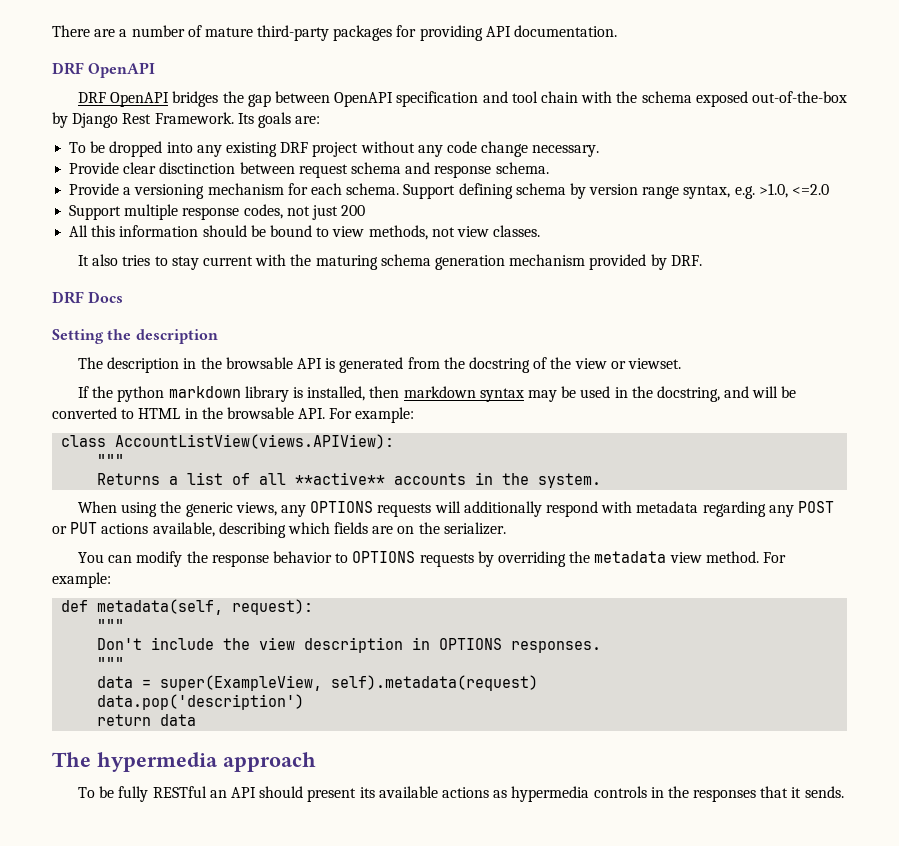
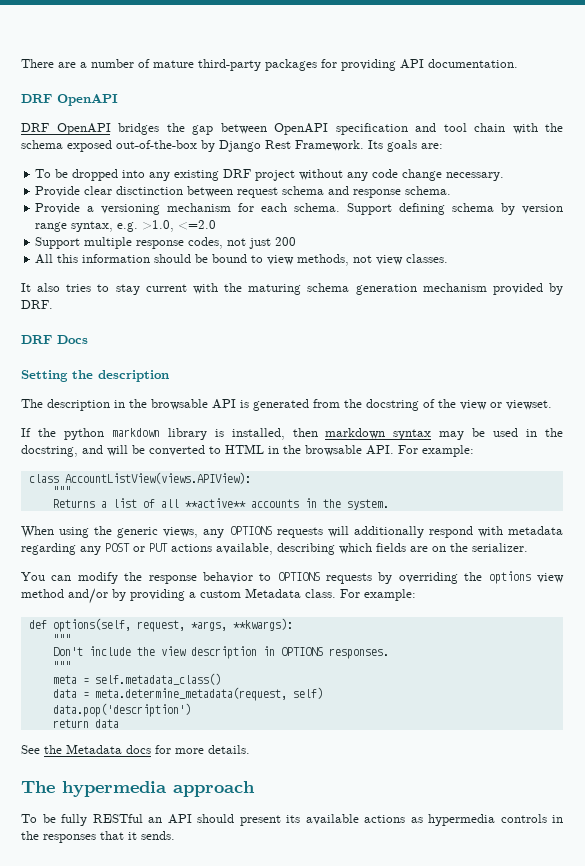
- You can modify the response behavior to OPTIONS requests by overriding the metadata view method.
+ You can modify the response behavior to OPTIONS requests by overriding the options view method and/or by providing a custom Metadata class.
- def metadata(self, request):
+ def options(self, request, *args, **kwargs):
+ meta = self.metadata_class()
- data = super(ExampleView, self).metadata(request)
+ data = meta.determine_metadata(request, self)
+ See the Metadata docs for more details.

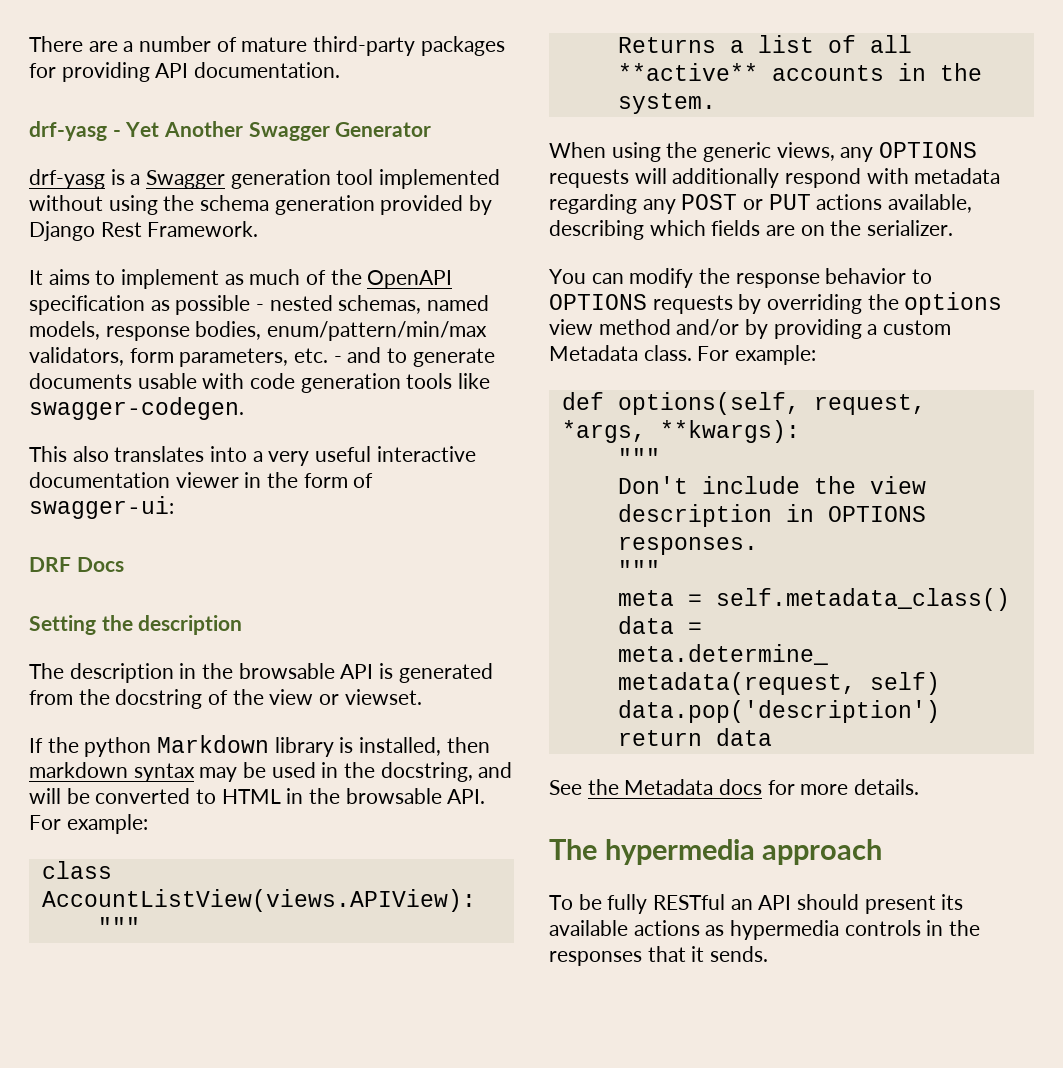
  There are a number of mature third-party packages for providing API documentation.
- DRF OpenAPI
- DRF OpenAPI bridges the gap between OpenAPI specification and tool chain with the schema exposed out-of-the-box by Django Rest Framework. Its goals are:
- To be dropped into any existing DRF project without any code change necessary.
- Provide clear disctinction between request schema and response schema.
- Provide a versioning mechanism for each schema. Support defining schema by version range syntax, e.g. >1.0, <=2.0
- Support multiple response codes, not just 200
- All this information should be bound to view methods, not view classes.
- It also tries to stay current with the maturing schema generation mechanism provided by DRF.
+ drf-yasg - Yet Another Swagger Generator
+ drf-yasg is a Swagger generation tool implemented without using the schema generation provided by Django Rest Framework.
+ It aims to implement as much of the OpenAPI specification as possible - nested schemas, named models, response bodies, enum/pattern/min/max validators, form parameters, etc. - and to generate documents usable with code generation tools like swagger-codegen.
+ This also translates into a very useful interactive documentation viewer in the form of swagger-ui:
- If the python markdown library is installed, then markdown syntax may be used in the docstring, and will be converted to HTML in the browsable API. For example:
+ If the python Markdown library is installed, then markdown syntax may be used in the docstring, and will be converted to HTML in the browsable API. For example:

